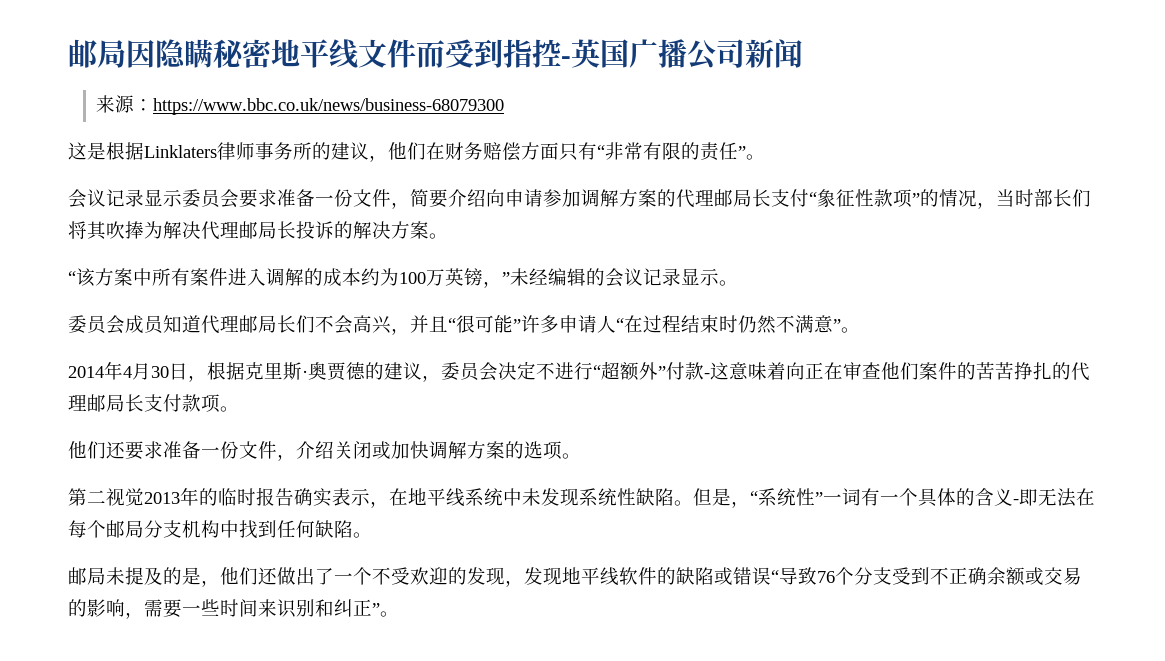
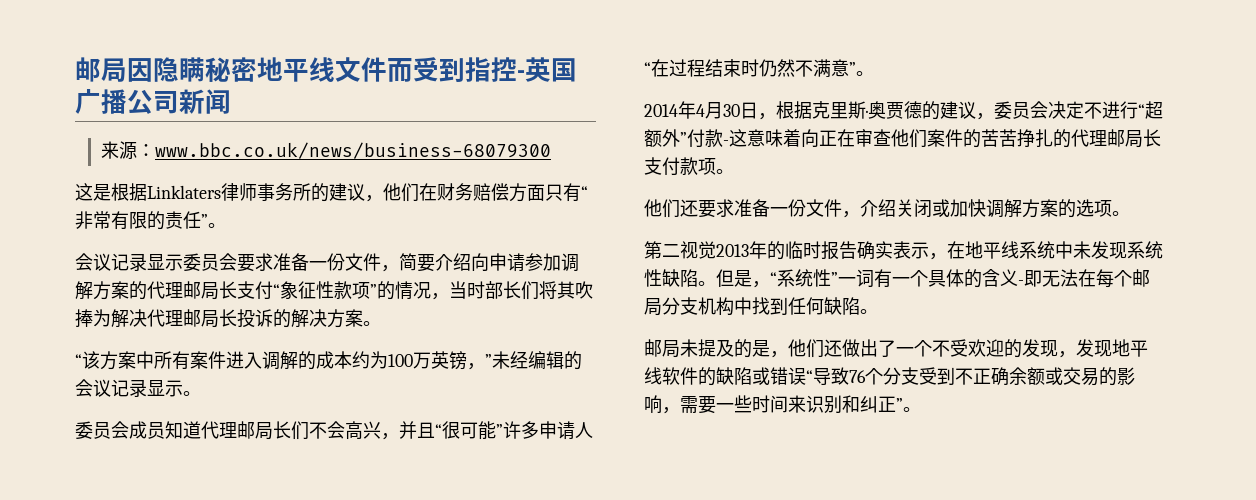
- 来源：https://www.bbc.co.uk/news/business-68079300
+ 来源：www.bbc.co.uk/news/business-68079300

